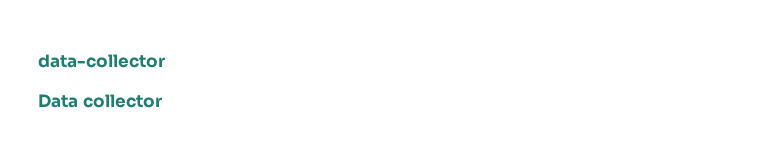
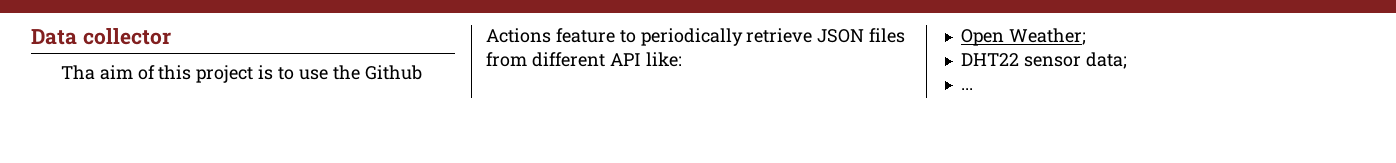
- data-collector
+ Tha aim of this project is to use the Github Actions feature to periodically retrieve JSON files from different API like:
+ Open Weather;
+ DHT22 sensor data;
+ ...

